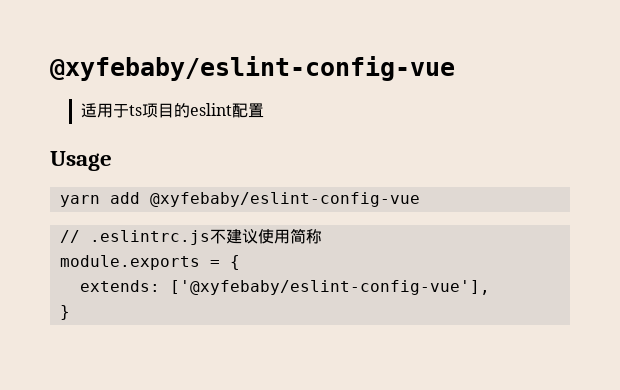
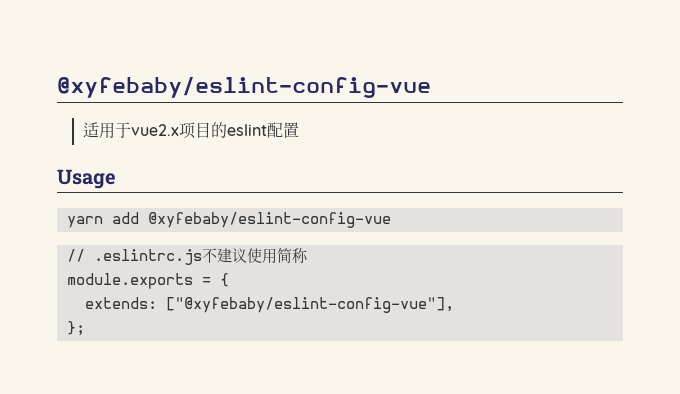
- 适用于ts项目的eslint配置
+ 适用于vue2.x项目的eslint配置
- extends: ['@xyfebaby/eslint-config-vue'],
- }
+ extends: ["@xyfebaby/eslint-config-vue"],
+ };

